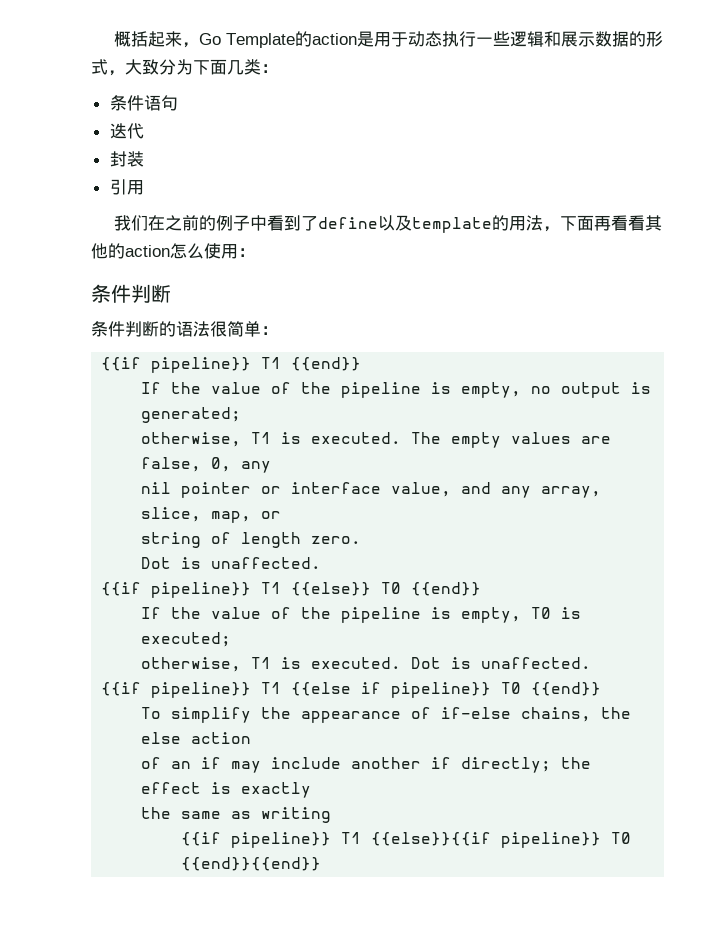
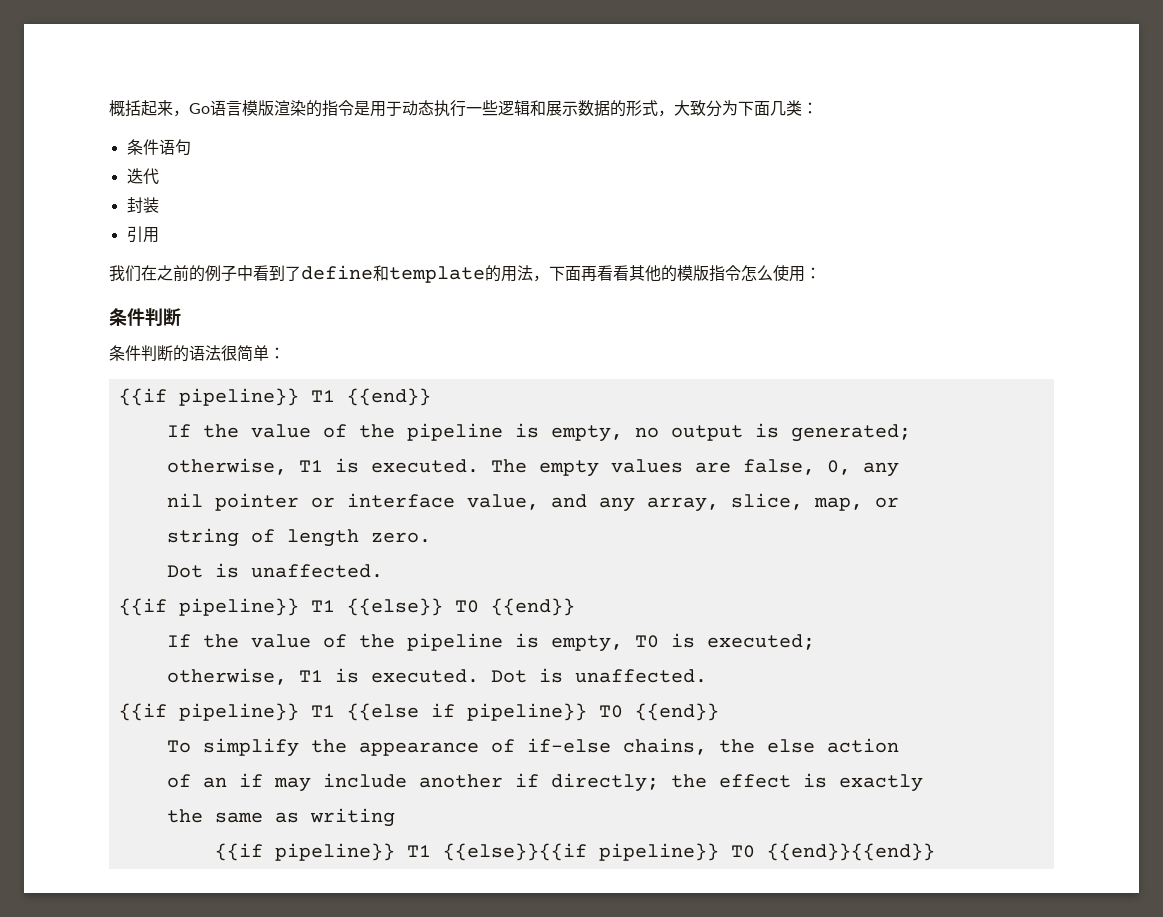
- 概括起来，Go Template的action是用于动态执行一些逻辑和展示数据的形式，大致分为下面几类：
+ 概括起来，Go语言模版渲染的指令是用于动态执行一些逻辑和展示数据的形式，大致分为下面几类：
- 我们在之前的例子中看到了define以及template的用法，下面再看看其他的action怎么使用：
+ 我们在之前的例子中看到了define和template的用法，下面再看看其他的模版指令怎么使用：

